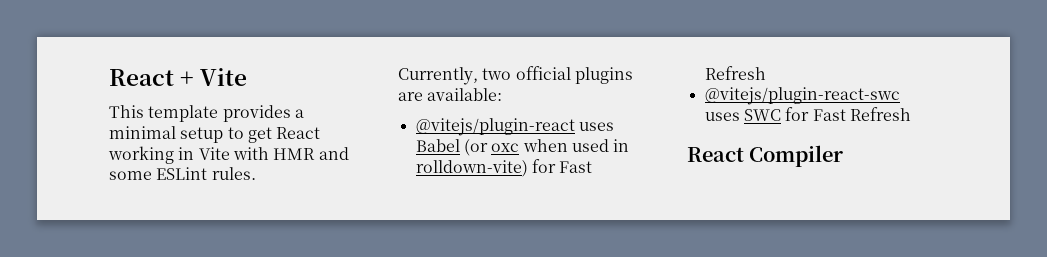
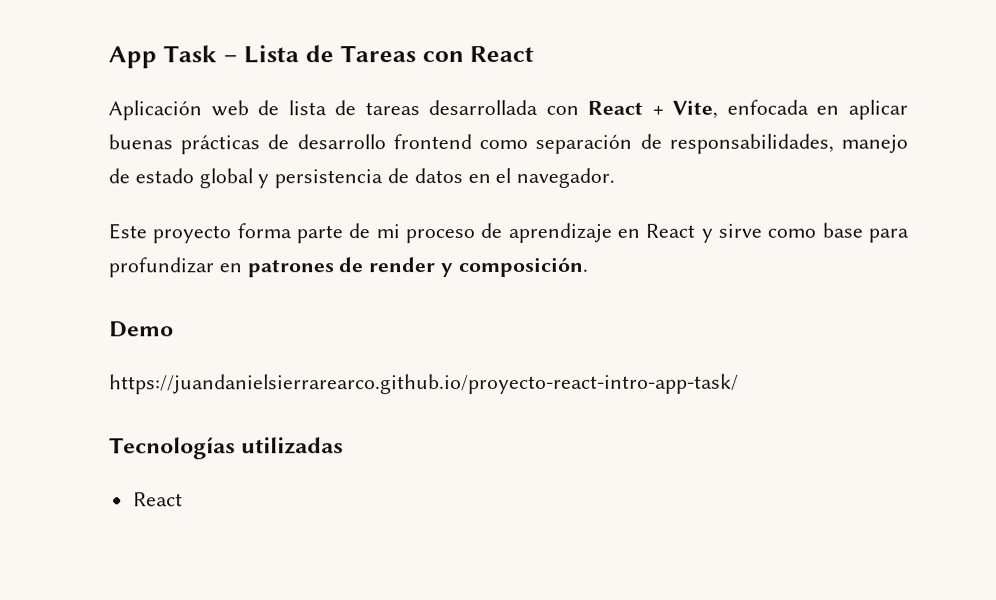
- React + Vite
- This template provides a minimal setup to get React working in Vite with HMR and some ESLint rules.
- Currently, two official plugins are available:
- @vitejs/plugin-react uses Babel (or oxc when used in rolldown-vite) for Fast Refresh
- @vitejs/plugin-react-swc uses SWC for Fast Refresh
- React Compiler
+ App Task – Lista de Tareas con React
+ Aplicación web de lista de tareas desarrollada con React + Vite, enfocada en aplicar buenas prácticas de desarrollo frontend como separación de responsabilidades, manejo de estado global y persistencia de datos en el navegador.
+ Este proyecto forma parte de mi proceso de aprendizaje en React y sirve como base para profundizar en patrones de render y composición.
+ Demo
+ https://juandanielsierrarearco.github.io/proyecto-react-intro-app-task/
+ Tecnologías utilizadas
+ React

